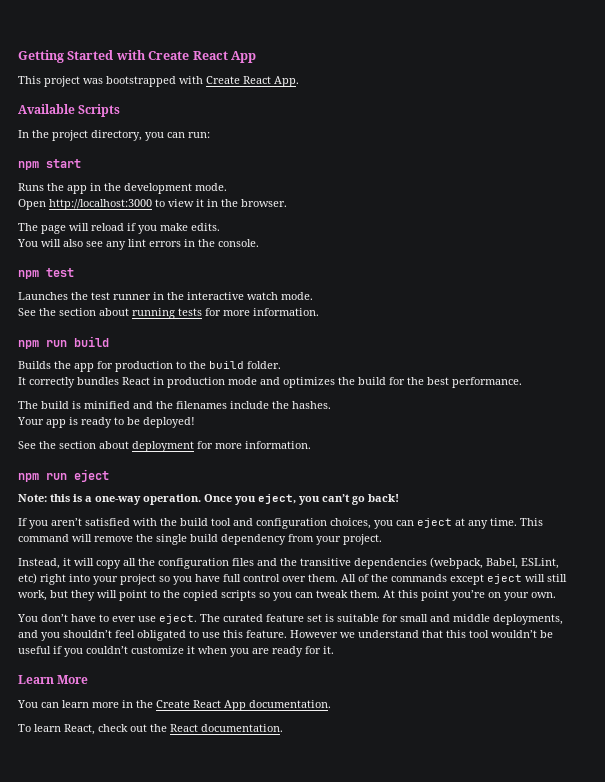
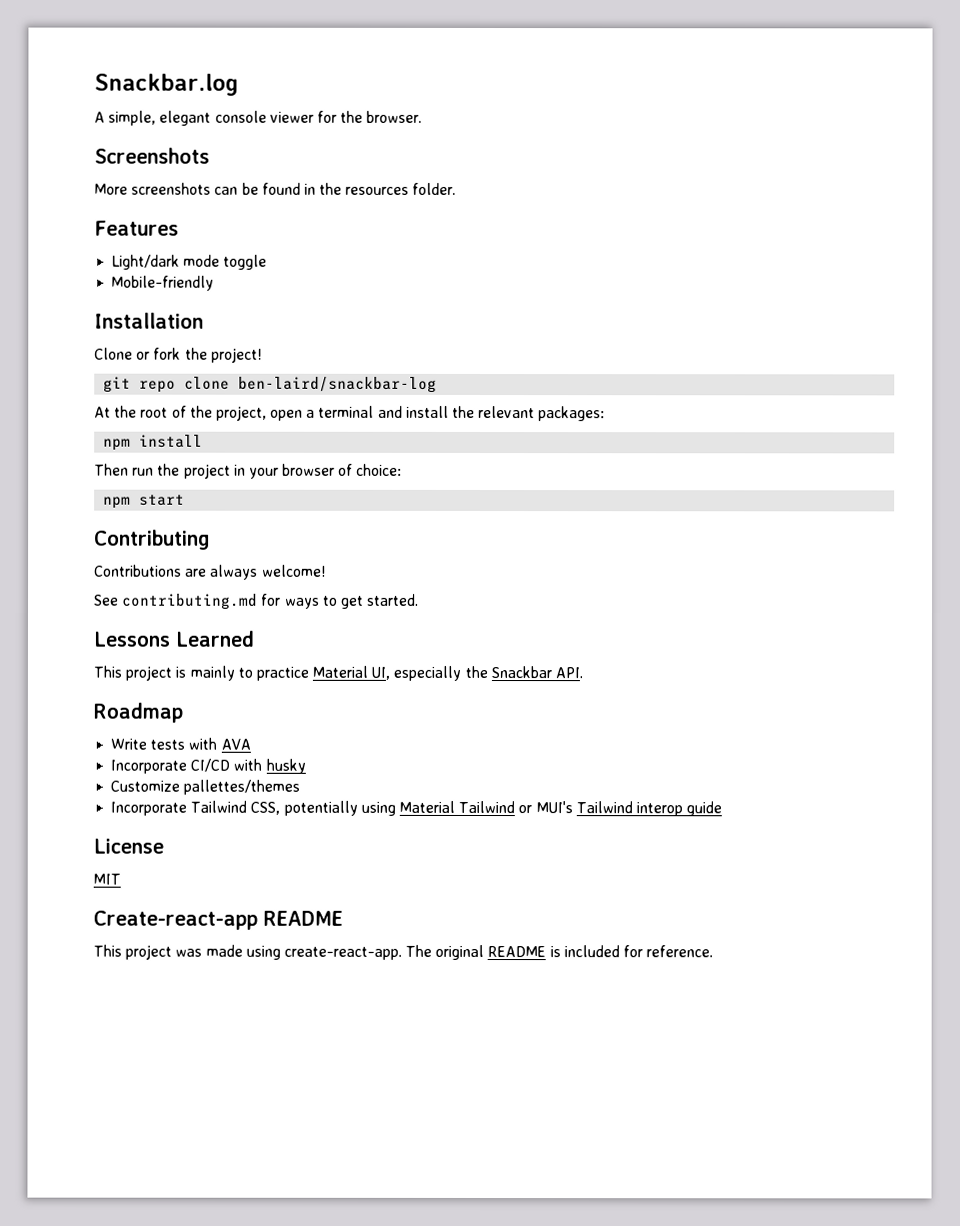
- Getting Started with Create React App
- This project was bootstrapped with Create React App.
- Available Scripts
- In the project directory, you can run:
+ Snackbar.log
+ A simple, elegant console viewer for the browser.
+ Screenshots
+ More screenshots can be found in the resources folder.
+ Features
+ Light/dark mode toggle
+ Mobile-friendly
+ Installation
+ Clone or fork the project!
+ git repo clone ben-laird/snackbar-log
+ At the root of the project, open a terminal and install the relevant packages:
+ npm install
+ Then run the project in your browser of choice:
  npm start
- Runs the app in the development mode.
- Open http://localhost:3000 to view it in the browser.
- The page will reload if you make edits.
- You will also see any lint errors in the console.
- npm test
- Launches the test runner in the interactive watch mode.
- See the section about running tests for more information.
- npm run build
- Builds the app for production to the build folder.
- It correctly bundles React in production mode and optimizes the build for the best performance.
- The build is minified and the filenames include the hashes.
- Your app is ready to be deployed!
- See the section about deployment for more information.
- npm run eject
- Note: this is a one-way operation. Once you eject, you can’t go back!
- If you aren’t satisfied with the build tool and configuration choices, you can eject at any time. This command will remove the single build dependency from your project.
- Instead, it will copy all the configuration files and the transitive dependencies (webpack, Babel, ESLint, etc) right into your project so you have full control over them. All of the commands except eject will still work, but they will point to the copied scripts so you can tweak them. At this point you’re on your own.
- You don’t have to ever use eject. The curated feature set is suitable for small and middle deployments, and you shouldn’t feel obligated to use this feature. However we understand that this tool wouldn’t be useful if you couldn’t customize it when you are ready for it.
- Learn More
- You can learn more in the Create React App documentation.
- To learn React, check out the React documentation.
+ Contributing
+ Contributions are always welcome!
+ See contributing.md for ways to get started.
+ Lessons Learned
+ This project is mainly to practice Material UI, especially the Snackbar API.
+ Roadmap
+ Write tests with AVA
+ Incorporate CI/CD with husky
+ Customize pallettes/themes
+ Incorporate Tailwind CSS, potentially using Material Tailwind or MUI's Tailwind interop guide
+ License
+ MIT
+ Create-react-app README
+ This project was made using create-react-app. The original README is included for reference.

